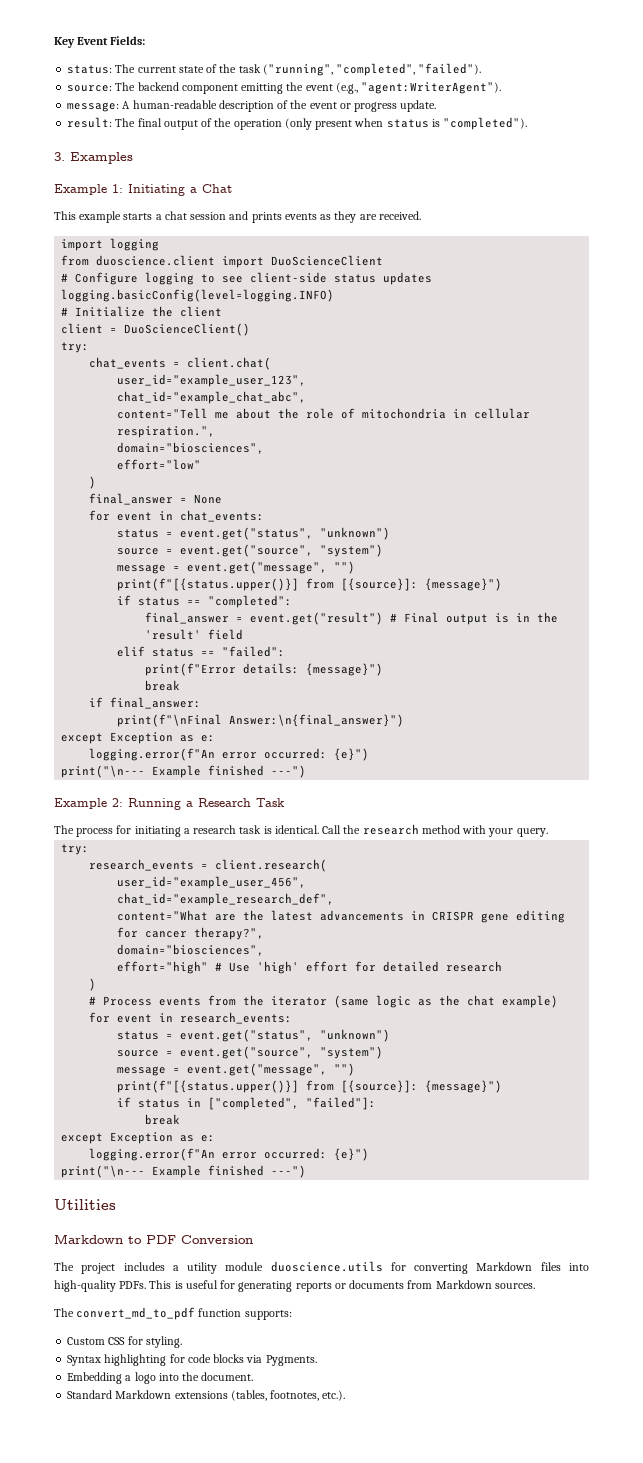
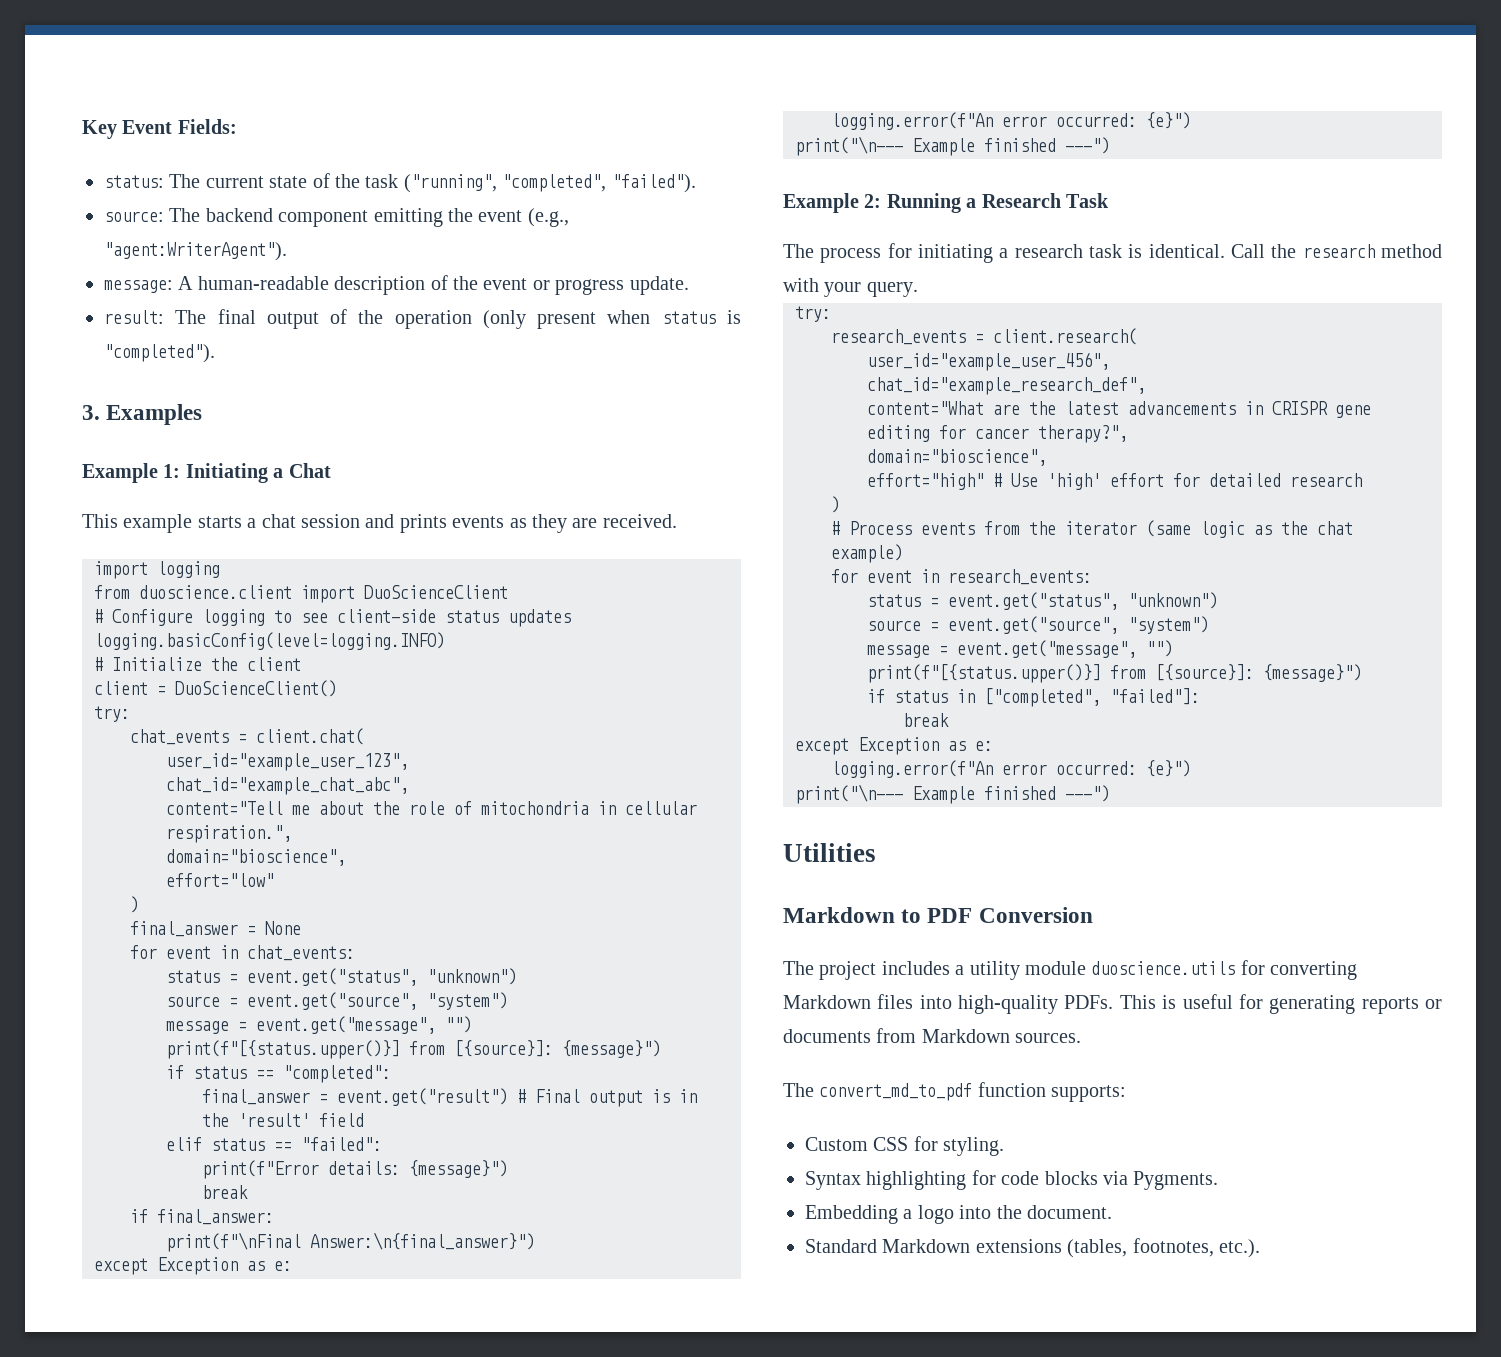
  content="Tell me about the role of mitochondria in cellular respiration.",
- domain="biosciences",
+ domain="bioscience",
  content="What are the latest advancements in CRISPR gene editing for cancer therapy?",
- domain="biosciences",
+ domain="bioscience",

